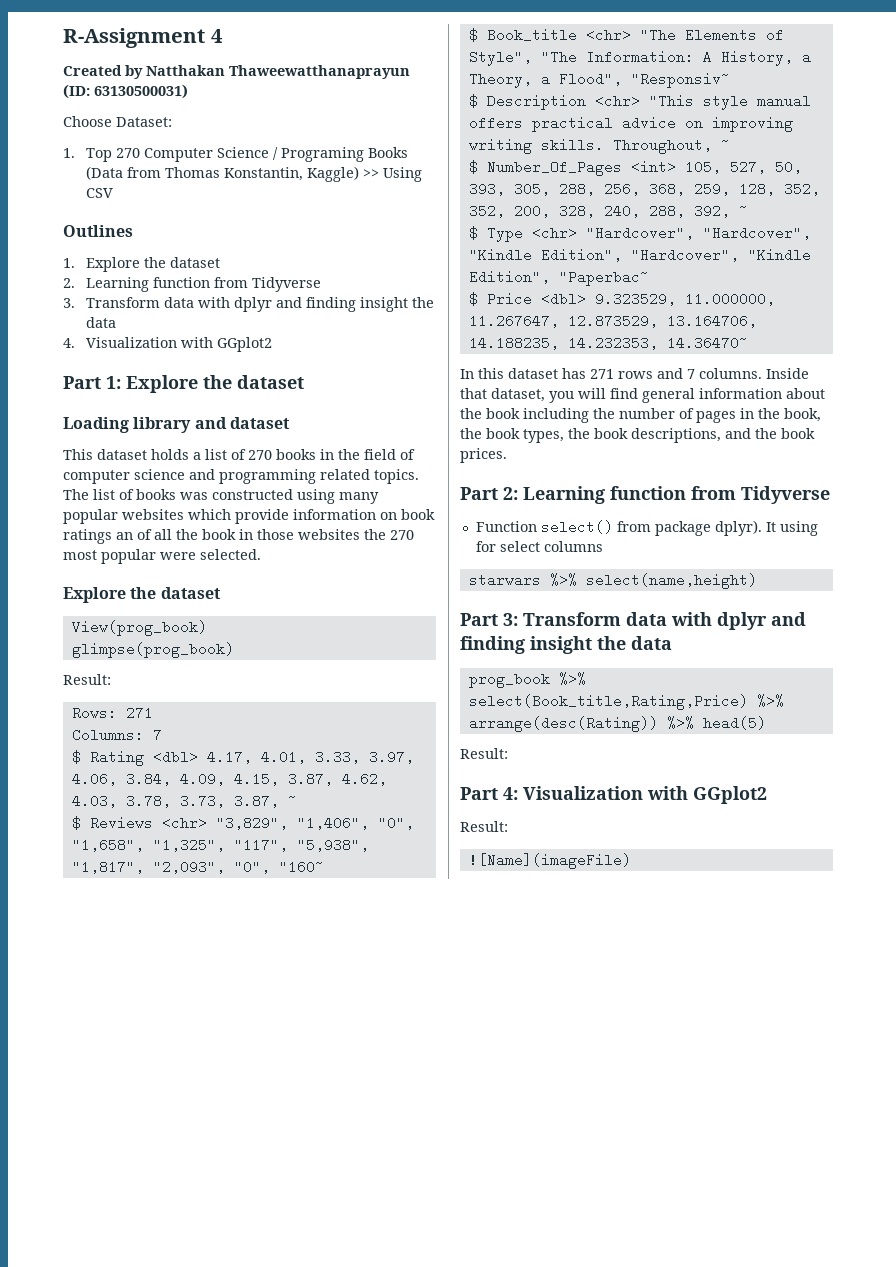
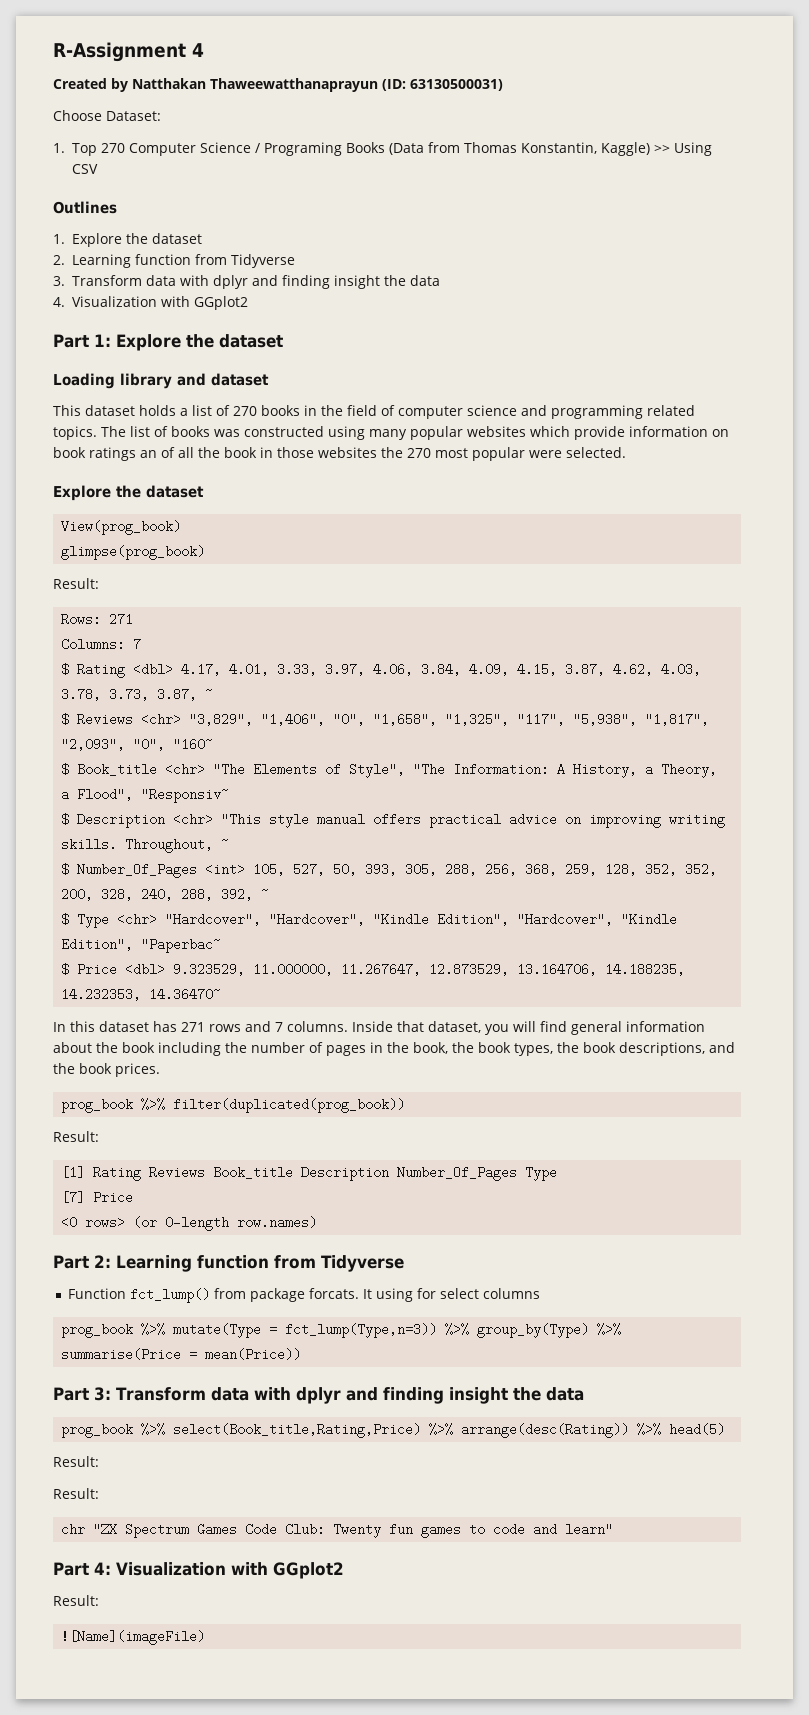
+ prog_book %>% filter(duplicated(prog_book))
+ Result:
+ [1] Rating Reviews Book_title Description Number_Of_Pages Type
+ [7] Price
+ <0 rows> (or 0-length row.names)
- Function select() from package dplyr).
+ Function fct_lump() from package forcats.
- starwars %>% select(name,height)
+ prog_book %>% mutate(Type = fct_lump(Type,n=3)) %>% group_by(Type) %>% summarise(Price = mean(Price))
  prog_book %>% select(Book_title,Rating,Price) %>% arrange(desc(Rating)) %>% head(5)
  Result:
+ Result:
+ chr "ZX Spectrum Games Code Club: Twenty fun games to code and learn"

